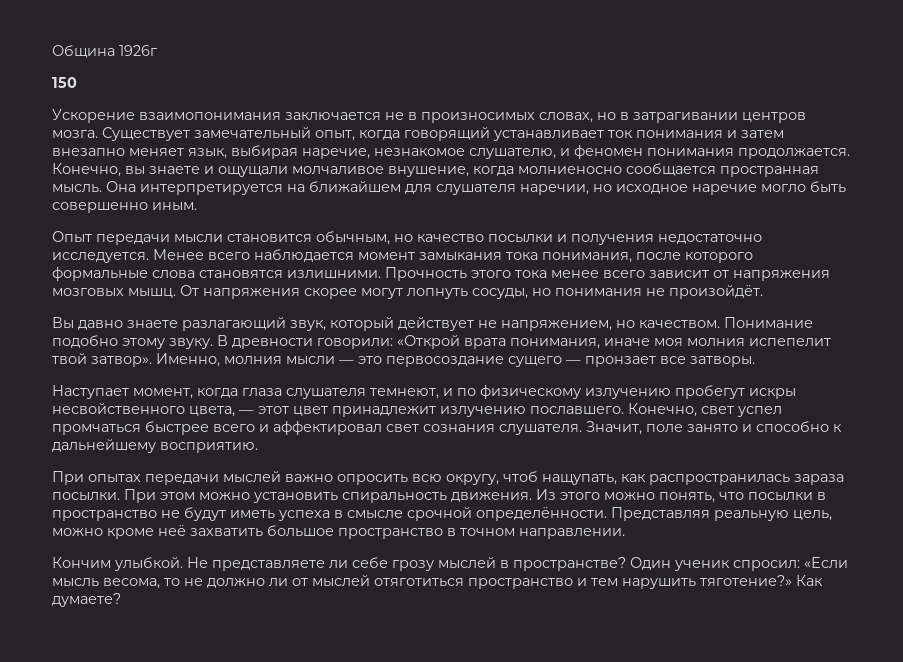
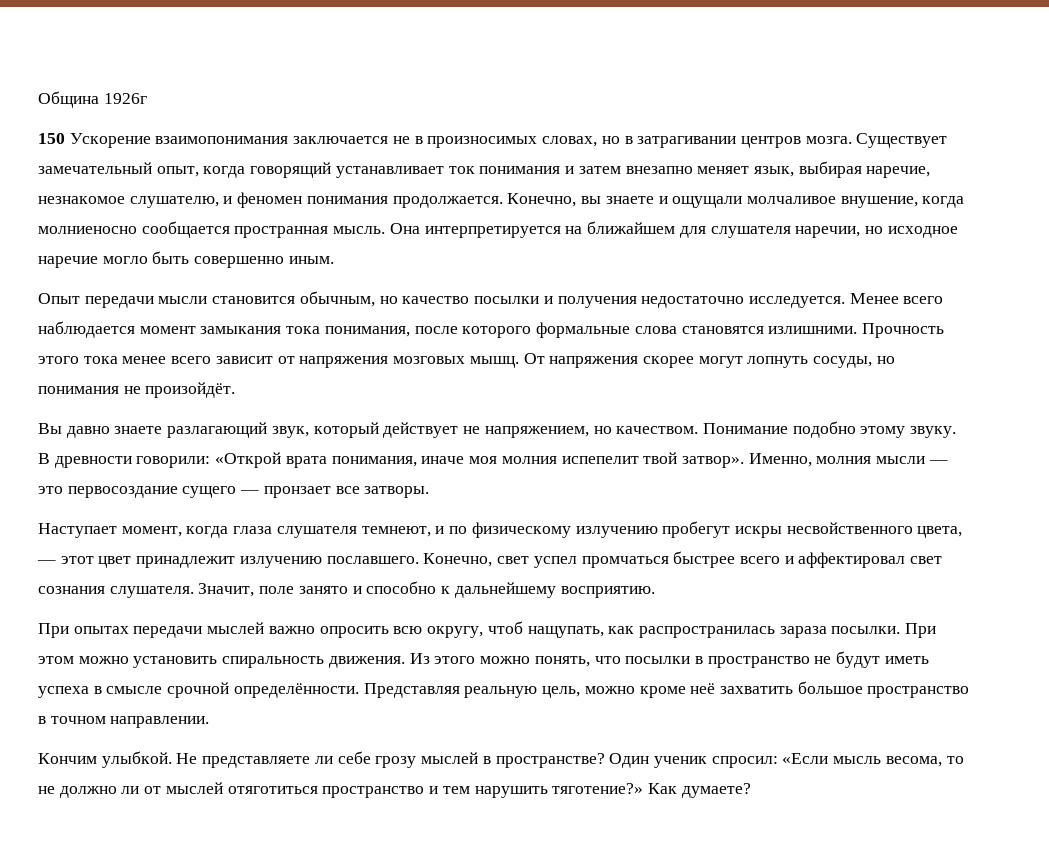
- 150
- Ускорение взаимопонимания заключается не в произносимых словах, но в затрагивании центров мозга.
+ 150 Ускорение взаимопонимания заключается не в произносимых словах, но в затрагивании центров мозга.

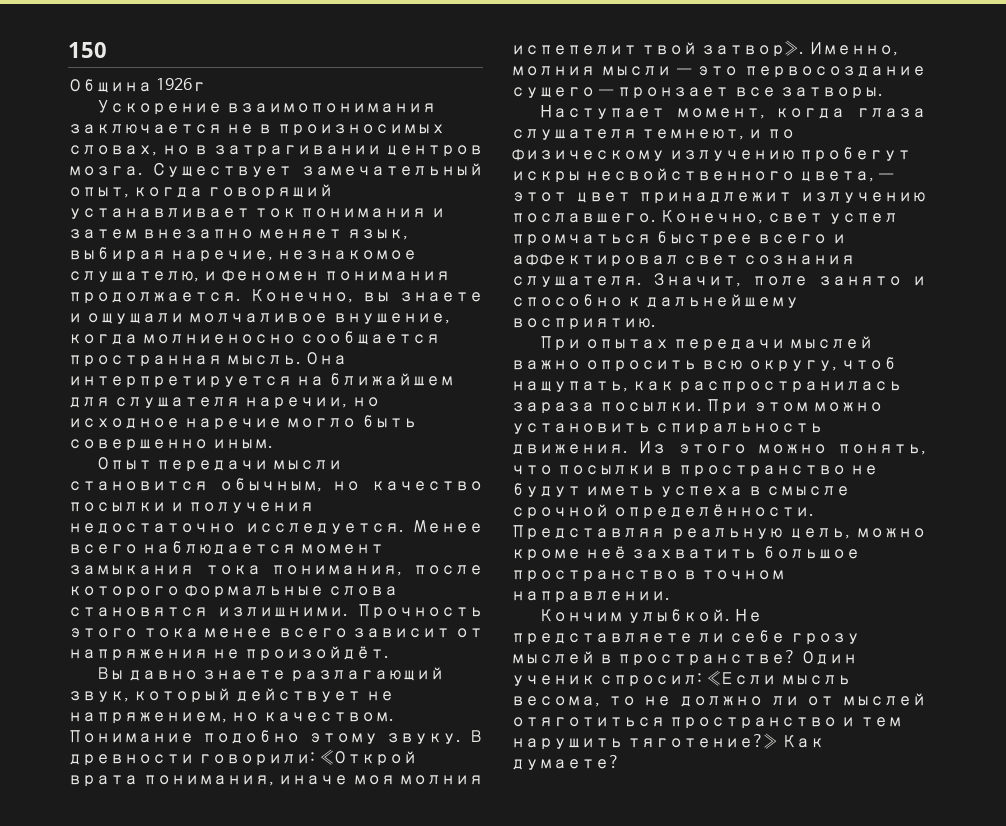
+ 150
- 150 Ускорение взаимопонимания заключается не в произносимых словах, но в затрагивании центров мозга.
+ Ускорение взаимопонимания заключается не в произносимых словах, но в затрагивании центров мозга.
- Прочность этого тока менее всего зависит от напряжения мозговых мышц. От напряжения скорее могут лопнуть сосуды, но понимания не произойдёт.
+ Прочность этого тока менее всего зависит от напряжения не произойдёт.

